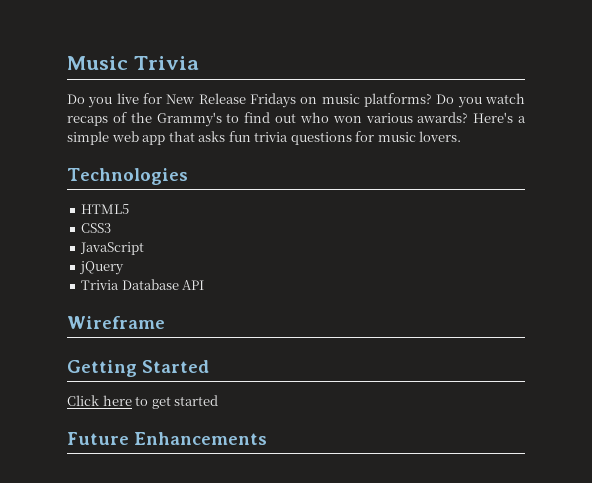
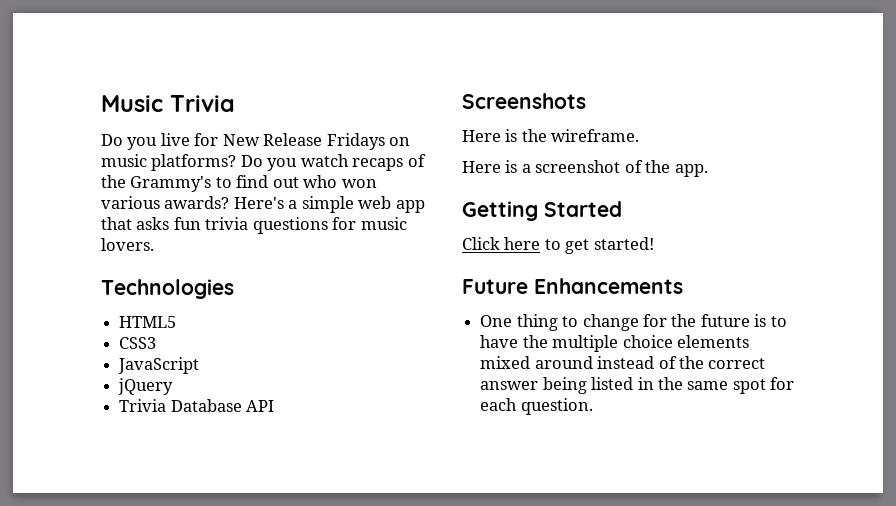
- Wireframe
+ Screenshots
+ Here is the wireframe.
+ Here is a screenshot of the app.
- Click here to get started
+ Click here to get started!
+ One thing to change for the future is to have the multiple choice elements mixed around instead of the correct answer being listed in the same spot for each question.

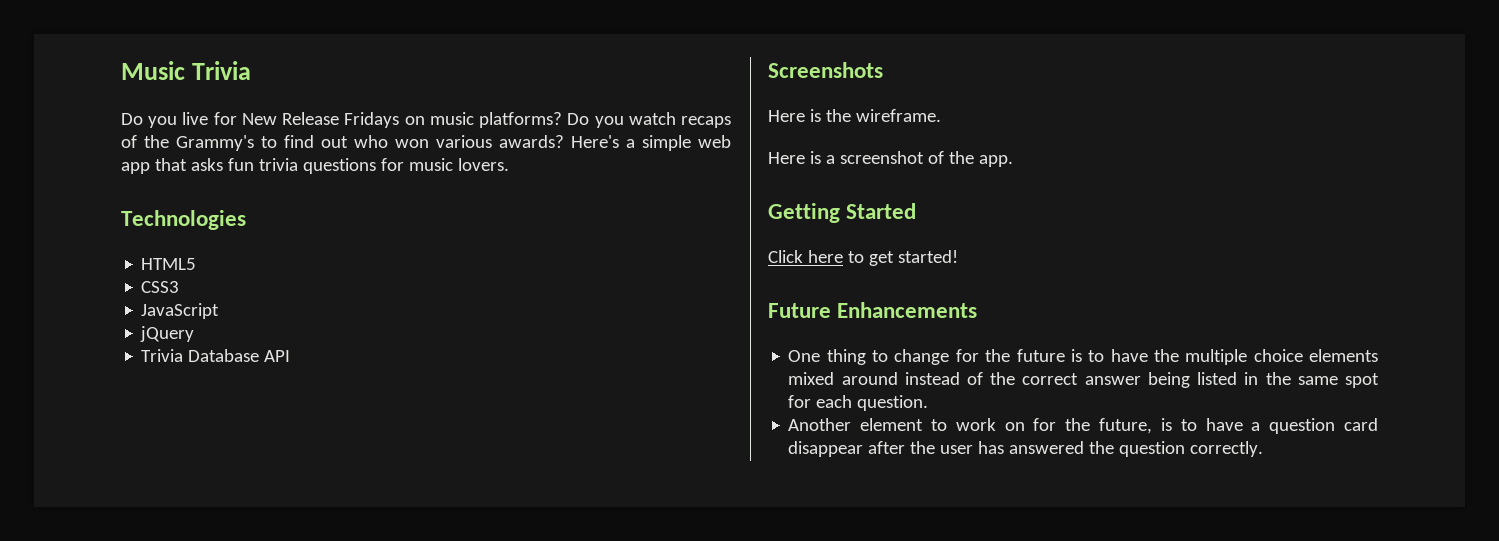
+ Another element to work on for the future, is to have a question card disappear after the user has answered the question correctly.

